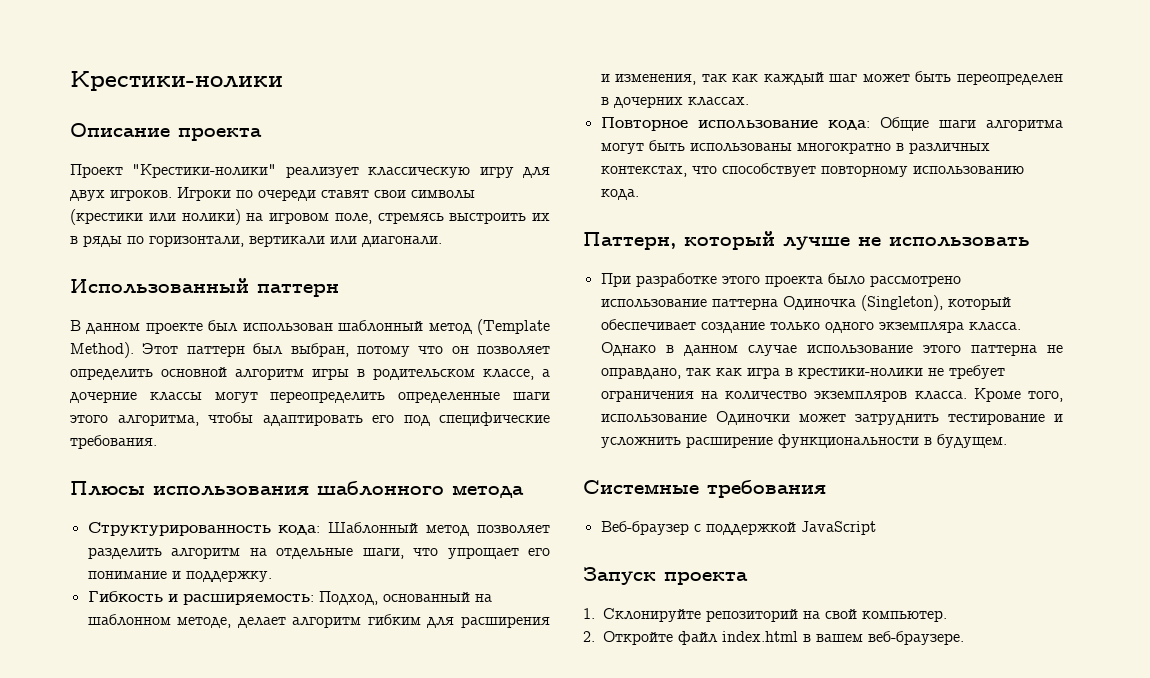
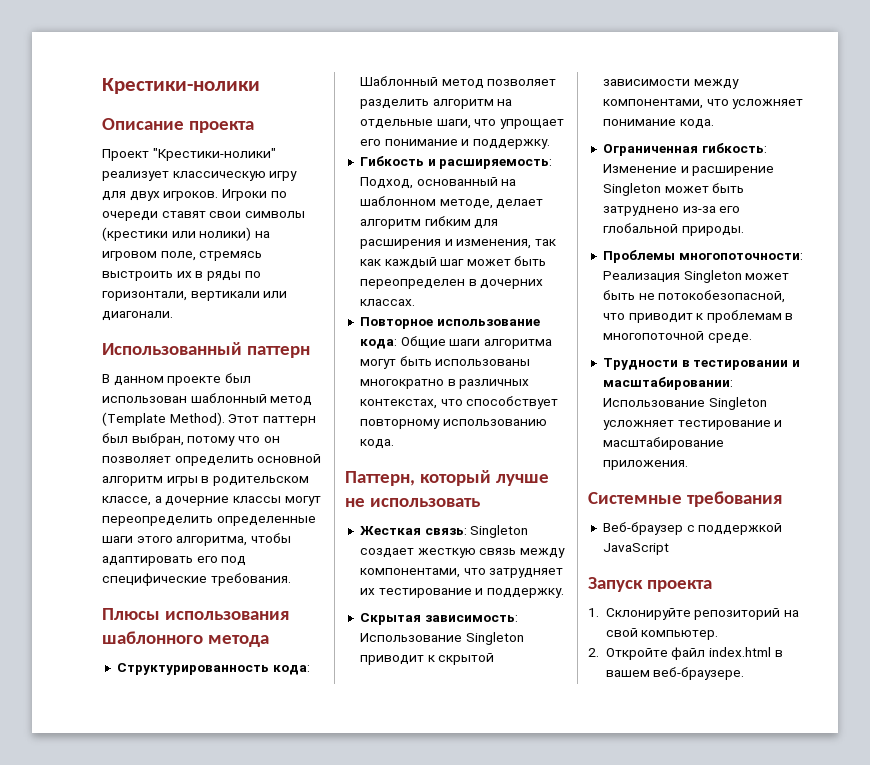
- При разработке этого проекта было рассмотрено использование паттерна Одиночка (Singleton), который обеспечивает создание только одного экземпляра класса. Однако в данном случае использование этого паттерна не оправдано, так как игра в крестики-нолики не требует ограничения на количество экземпляров класса. Кроме того, использование Одиночки может затруднить тестирование и усложнить расширение функциональности в будущем.
+ Жесткая связь: Singleton создает жесткую связь между компонентами, что затрудняет их тестирование и поддержку.
+ Скрытая зависимость: Использование Singleton приводит к скрытой зависимости между компонентами, что усложняет понимание кода.
+ Ограниченная гибкость: Изменение и расширение Singleton может быть затруднено из-за его глобальной природы.
+ Проблемы многопоточности: Реализация Singleton может быть не потокобезопасной, что приводит к проблемам в многопоточной среде.
+ Трудности в тестировании и масштабировании: Использование Singleton усложняет тестирование и масштабирование приложения.

